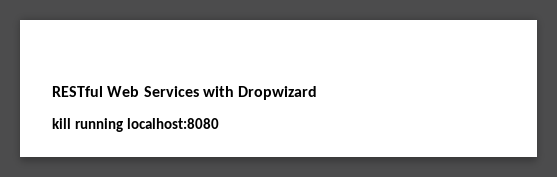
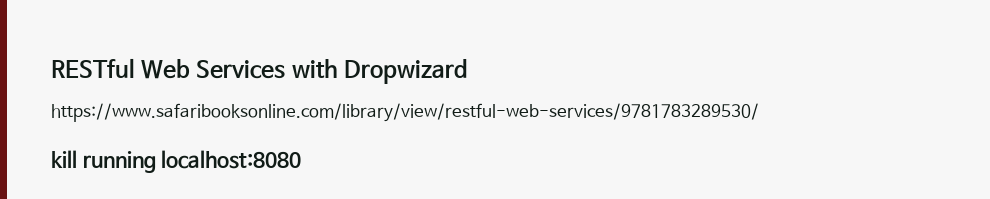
+ https://www.safaribooksonline.com/library/view/restful-web-services/9781783289530/

